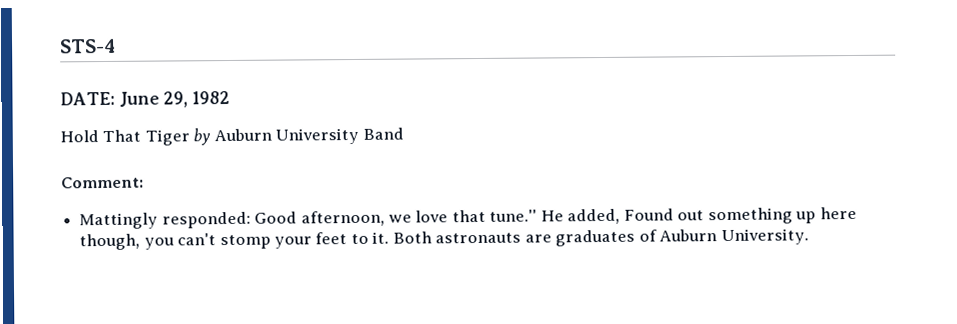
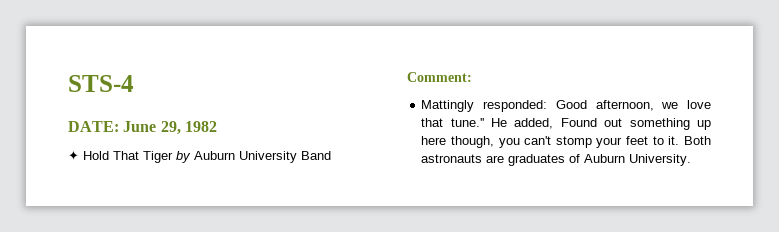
- Hold That Tiger by Auburn University Band
+ ✦ Hold That Tiger by Auburn University Band

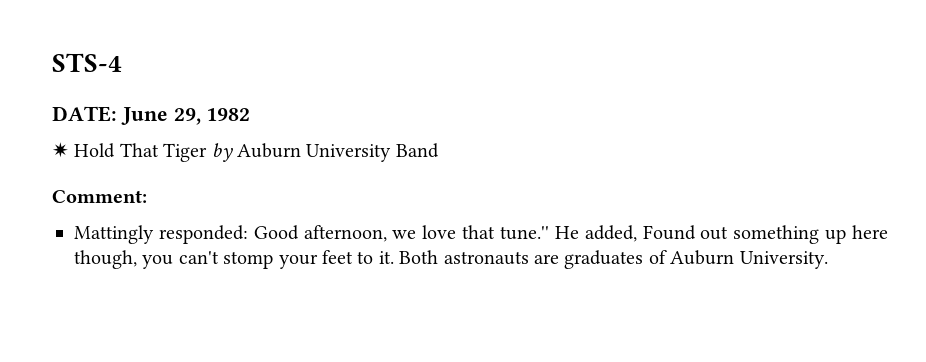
- ✦ Hold That Tiger by Auburn University Band
+ ✷ Hold That Tiger by Auburn University Band

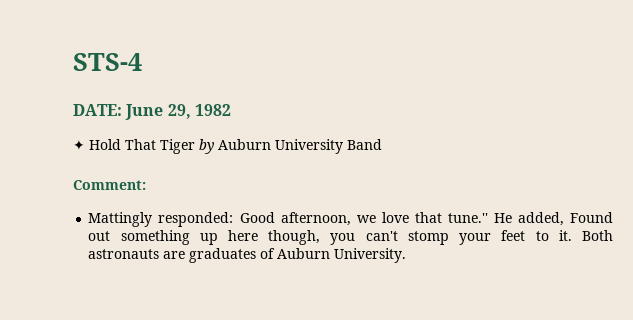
- ✷ Hold That Tiger by Auburn University Band
+ ✦ Hold That Tiger by Auburn University Band

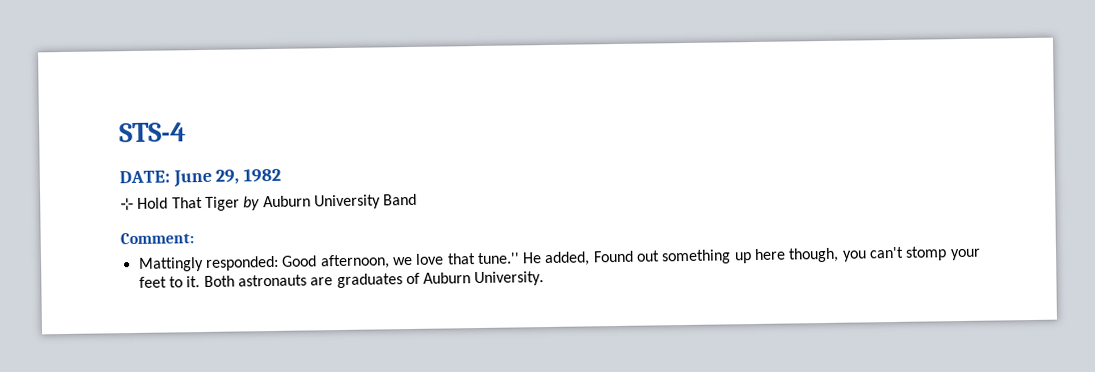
- ✦ Hold That Tiger by Auburn University Band
+ ⊹ Hold That Tiger by Auburn University Band

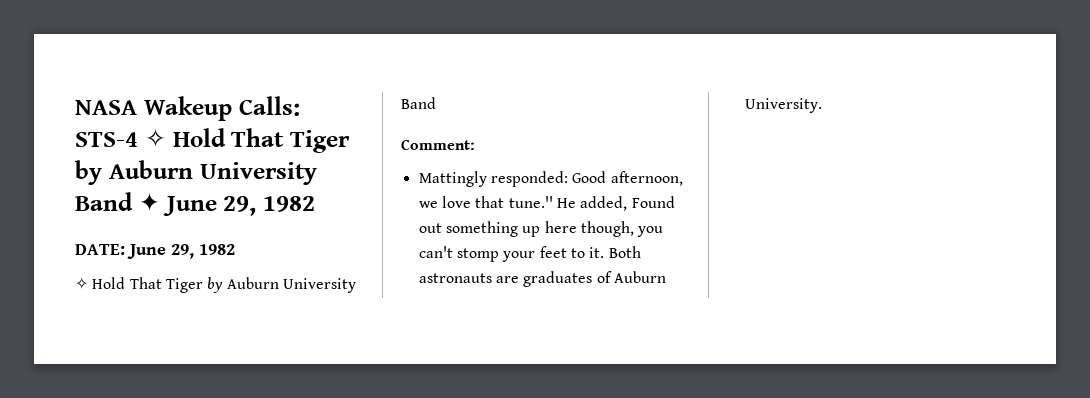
- STS-4
+ NASA Wakeup Calls: STS-4 ✧ Hold That Tiger by Auburn University Band ✦ June 29, 1982
  DATE: June 29, 1982
- ⊹ Hold That Tiger by Auburn University Band
+ ✧ Hold That Tiger by Auburn University Band

